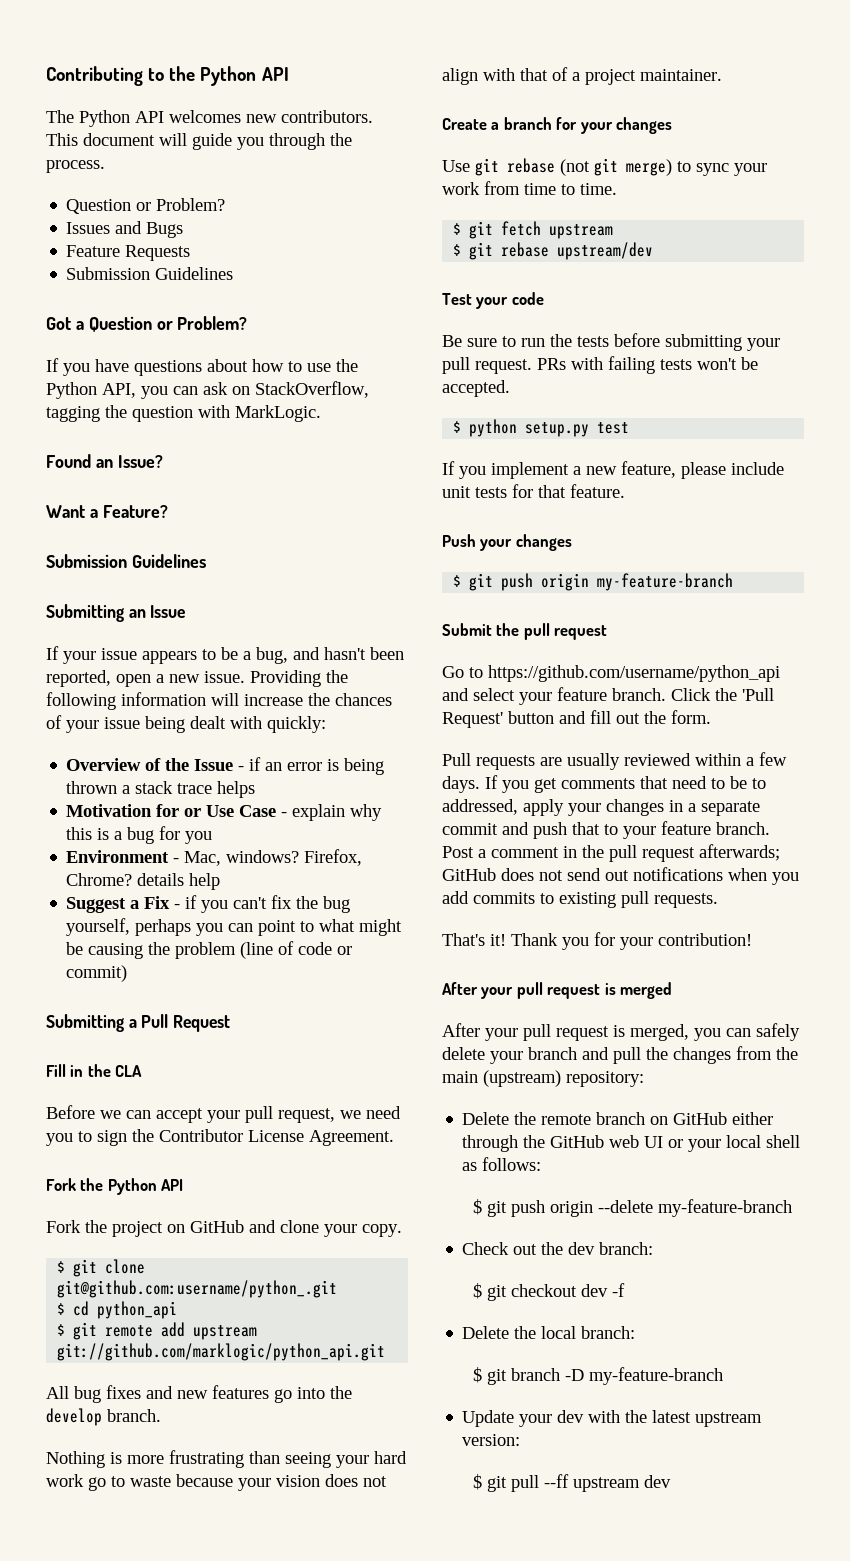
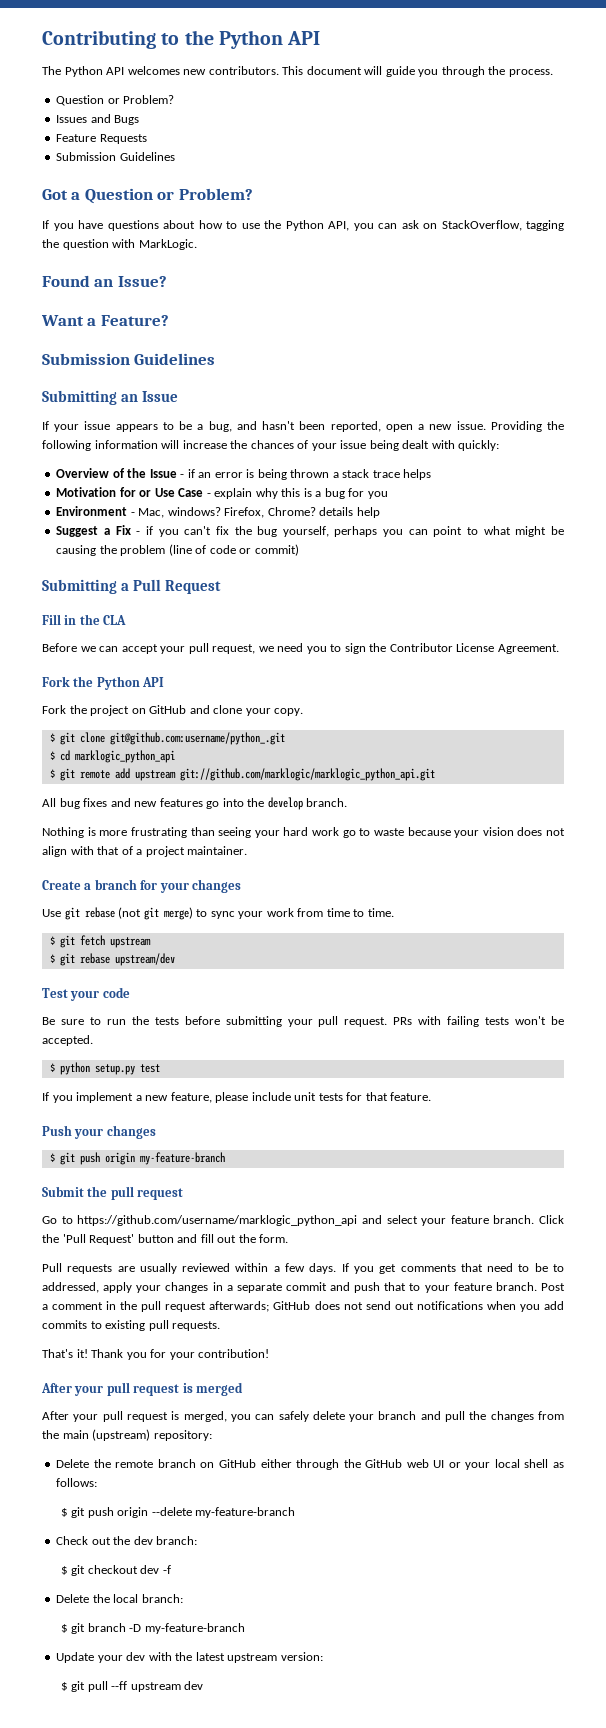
- $ cd python_api
+ $ cd marklogic_python_api
- $ git remote add upstream git://github.com/marklogic/python_api.git
+ $ git remote add upstream git://github.com/marklogic/marklogic_python_api.git
- Go to https://github.com/username/python_api and select your feature branch.
+ Go to https://github.com/username/marklogic_python_api and select your feature branch.

